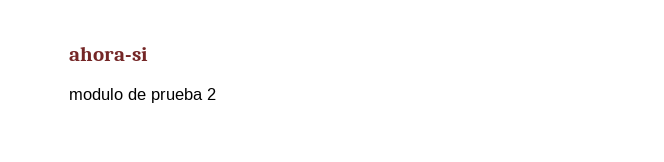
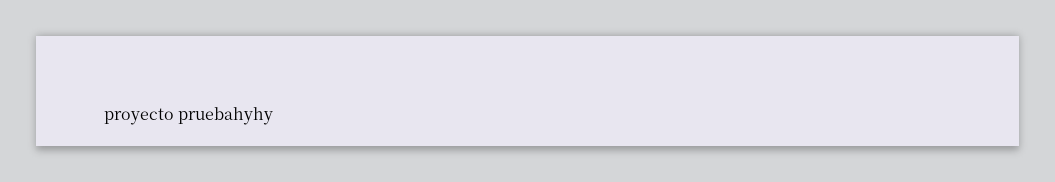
- ahora-si
- modulo de prueba 2
+ proyecto pruebahyhy

